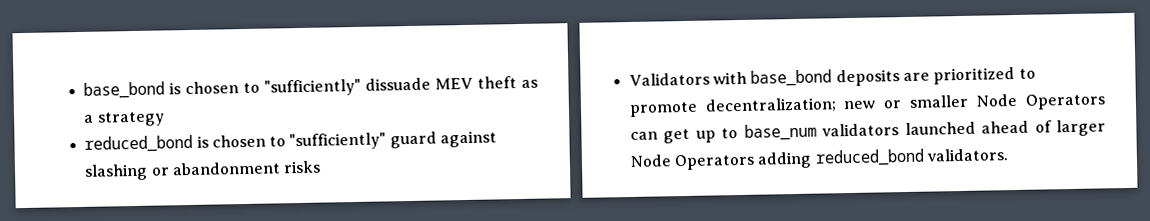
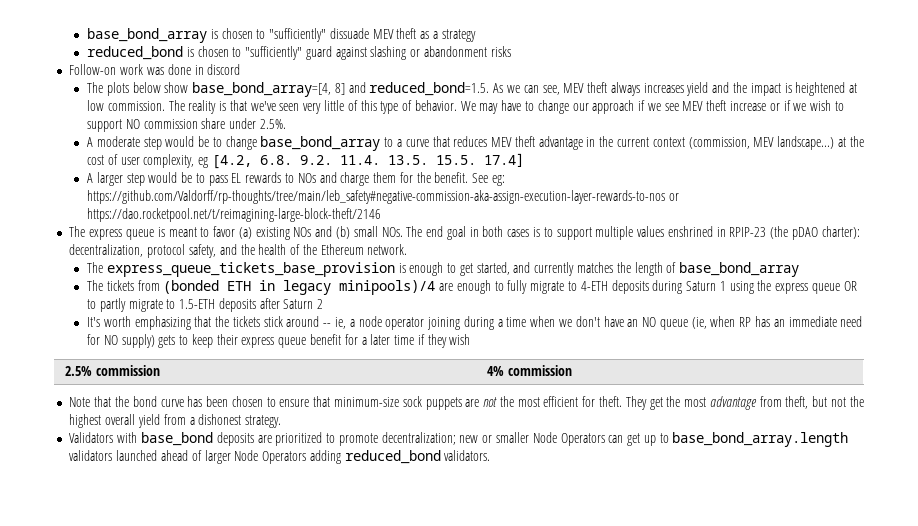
- base_bond is chosen to "sufficiently" dissuade MEV theft as a strategy
+ base_bond_array is chosen to "sufficiently" dissuade MEV theft as a strategy
+ Follow-on work was done in discord
+ The plots below show base_bond_array=[4, 8] and reduced_bond=1.5. As we can see, MEV theft always increases yield and the impact is heightened at low commission. The reality is that we've seen very little of this type of behavior. We may have to change our approach if we see MEV theft increase or if we wish to support NO commission share under 2.5%.
+ A moderate step would be to change base_bond_array to a curve that reduces MEV theft advantage in the current context (commission, MEV landscape...) at the cost of user complexity, eg [4.2, 6.8. 9.2. 11.4. 13.5. 15.5. 17.4]
+ A larger step would be to pass EL rewards to NOs and charge them for the benefit. See eg: https://github.com/Valdorff/rp-thoughts/tree/main/leb_safety#negative-commission-aka-assign-execution-layer-rewards-to-nos or https://dao.rocketpool.net/t/reimagining-large-block-theft/2146
+ The express queue is meant to favor (a) existing NOs and (b) small NOs. The end goal in both cases is to support multiple values enshrined in RPIP-23 (the pDAO charter): decentralization, protocol safety, and the health of the Ethereum network.
+ The express_queue_tickets_base_provision is enough to get started, and currently matches the length of base_bond_array
+ The tickets from (bonded ETH in legacy minipools)/4 are enough to fully migrate to 4-ETH deposits during Saturn 1 using the express queue OR to partly migrate to 1.5-ETH deposits after Saturn 2
+ It's worth emphasizing that the tickets stick around -- ie, a node operator joining during a time when we don't have an NO queue (ie, when RP has an immediate need for NO supply) gets to keep their express queue benefit for a later time if they wish
+ 2.5% commission | 4% commission
+ Note that the bond curve has been chosen to ensure that minimum-size sock puppets are not the most efficient for theft. They get the most advantage from theft, but not the highest overall yield from a dishonest strategy.
- Validators with base_bond deposits are prioritized to promote decentralization; new or smaller Node Operators can get up to base_num validators launched ahead of larger Node Operators adding reduced_bond validators.
+ Validators with base_bond deposits are prioritized to promote decentralization; new or smaller Node Operators can get up to base_bond_array.length validators launched ahead of larger Node Operators adding reduced_bond validators.

